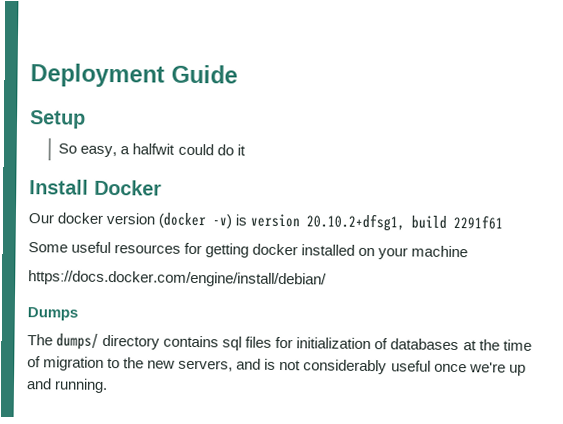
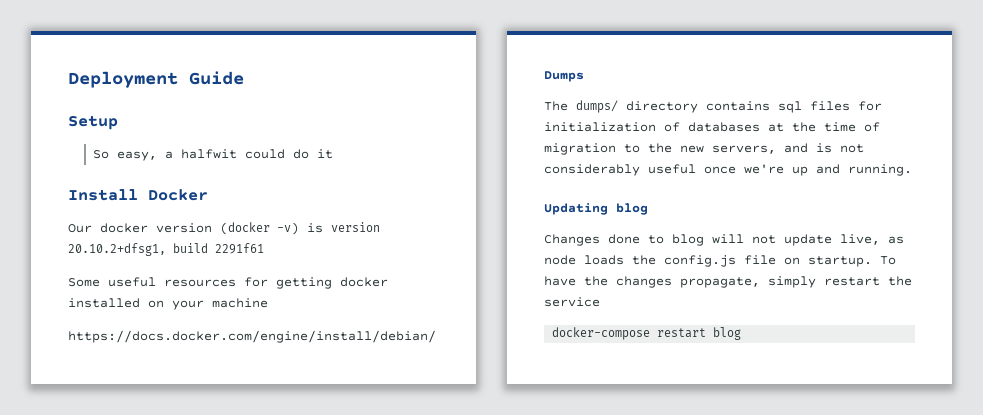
+ Updating blog
+ Changes done to blog will not update live, as node loads the config.js file on startup. To have the changes propagate, simply restart the service
+ docker-compose restart blog

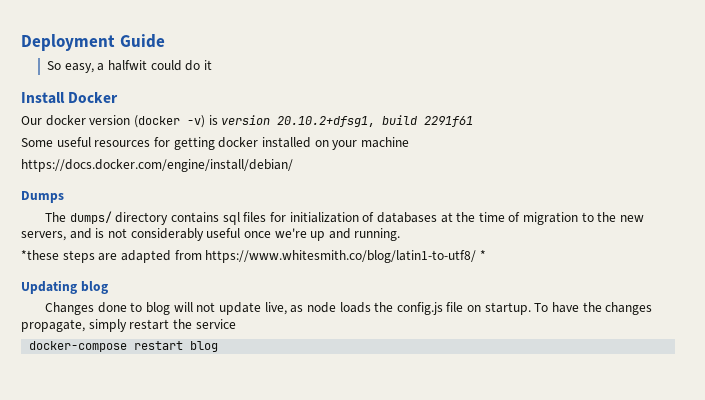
- Setup
+ *these steps are adapted from https://www.whitesmith.co/blog/latin1-to-utf8/ *

